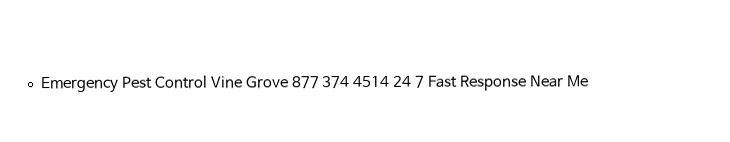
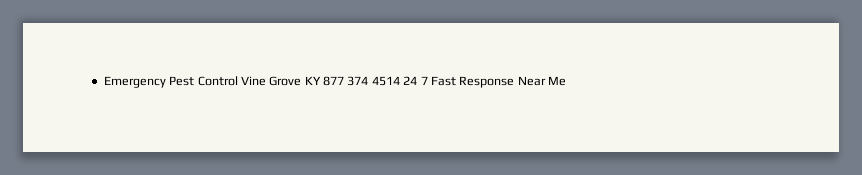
- Emergency Pest Control Vine Grove 877 374 4514 24 7 Fast Response Near Me
+ Emergency Pest Control Vine Grove KY 877 374 4514 24 7 Fast Response Near Me

